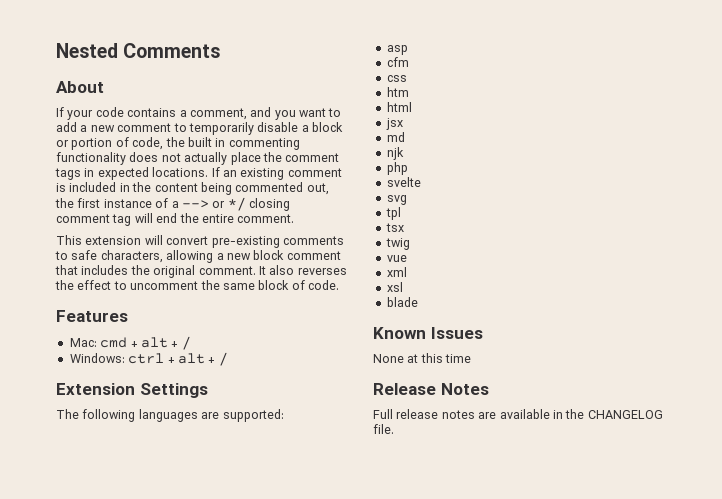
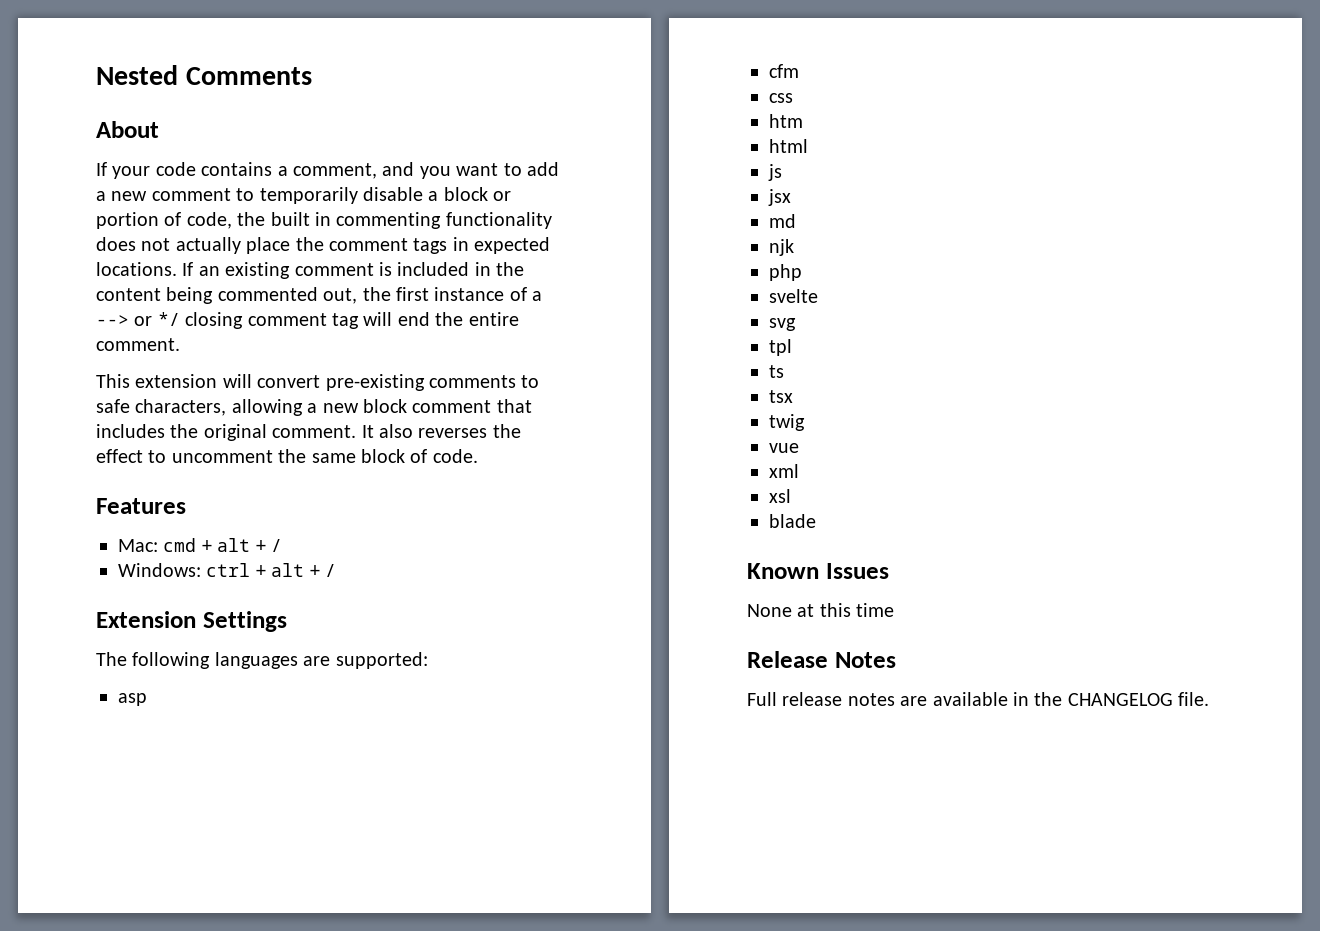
+ js
+ ts

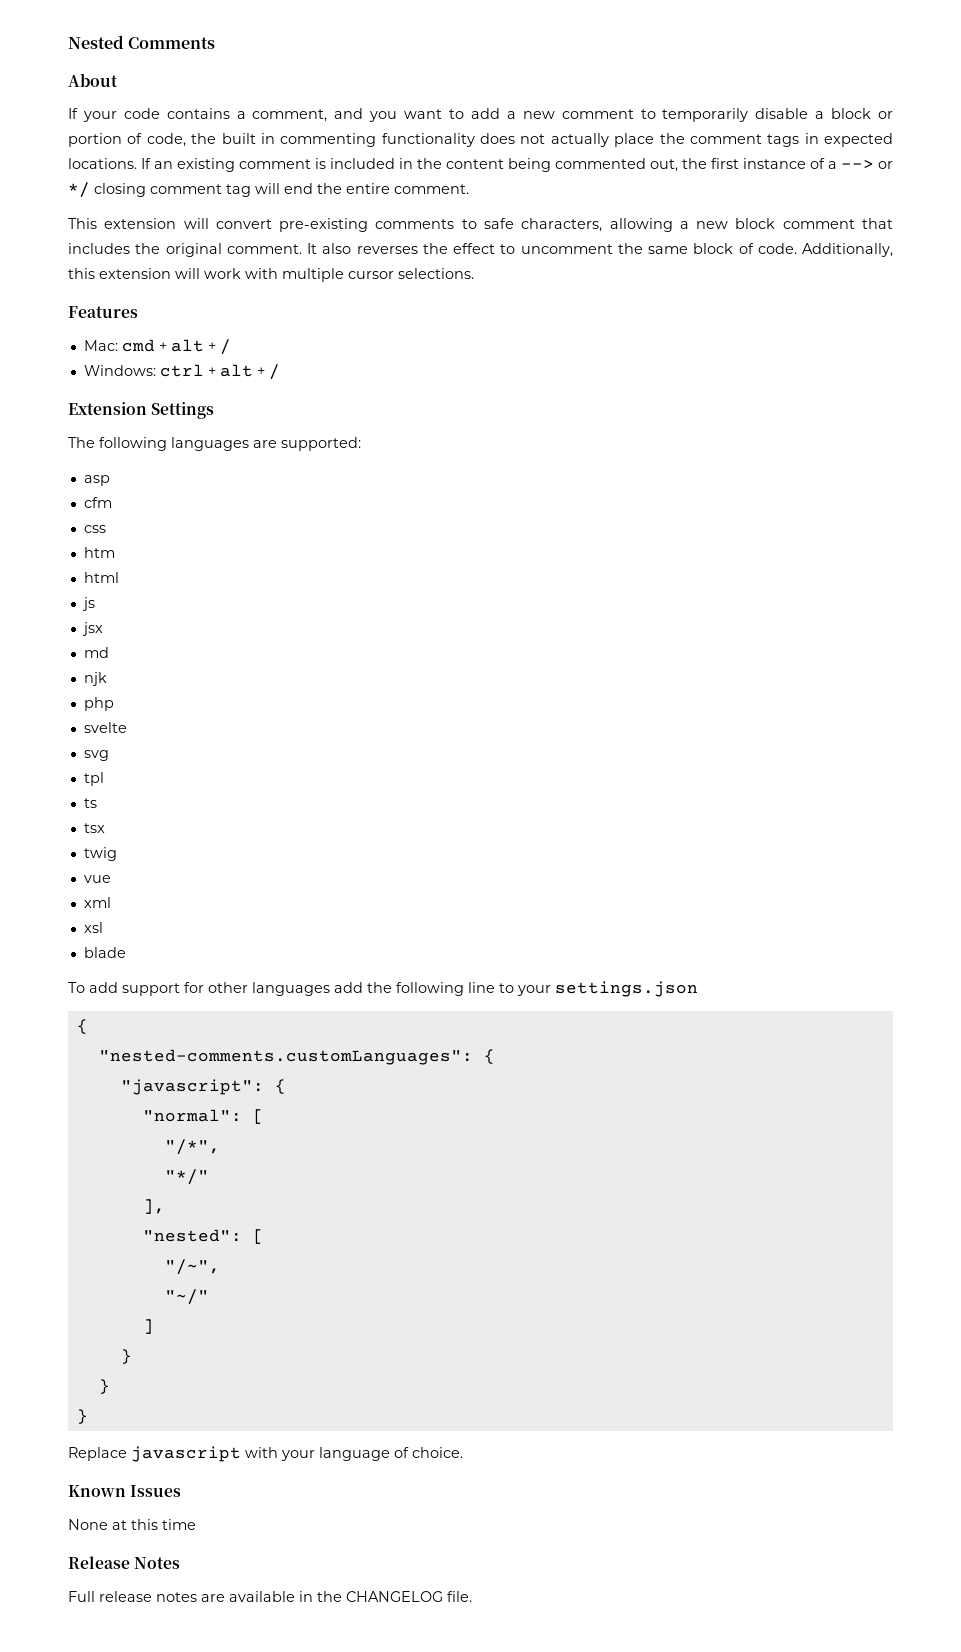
+ Additionally, this extension will work with multiple cursor selections.
+ To add support for other languages add the following line to your settings.json
+ {
+ "nested-comments.customLanguages": {
+ "javascript": {
+ "normal": [
+ "/*",
+ "*/"
+ ],
+ "nested": [
+ "/~",
+ "~/"
+ ]
+ }
+ }
+ }
+ Replace javascript with your language of choice.

